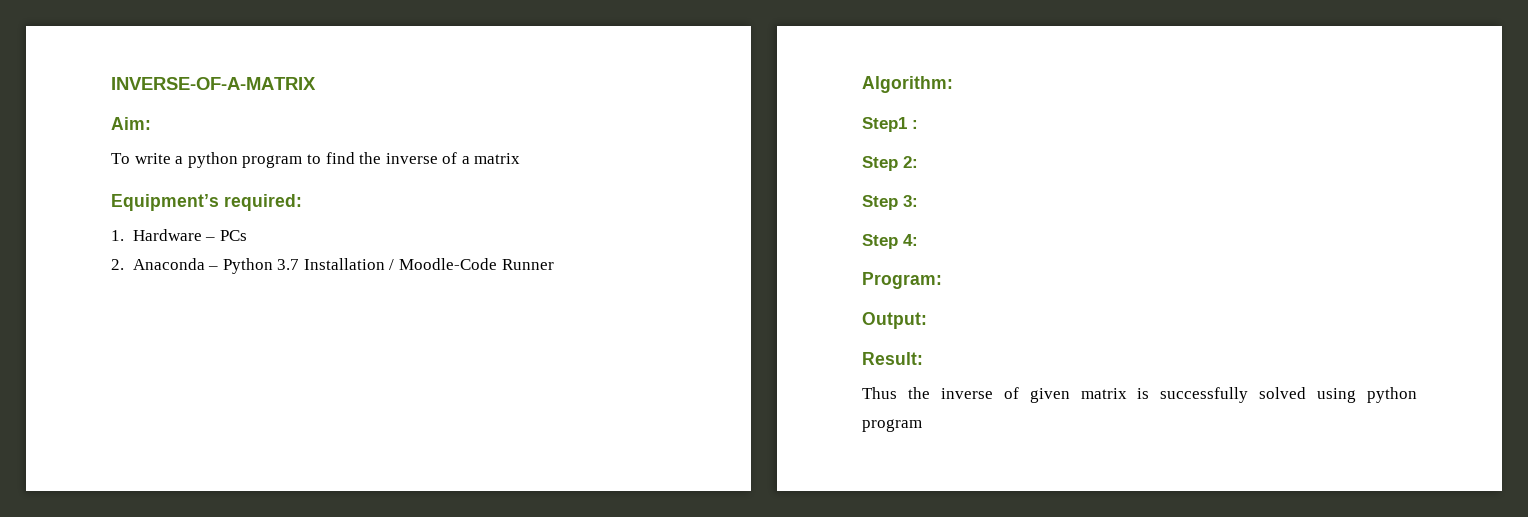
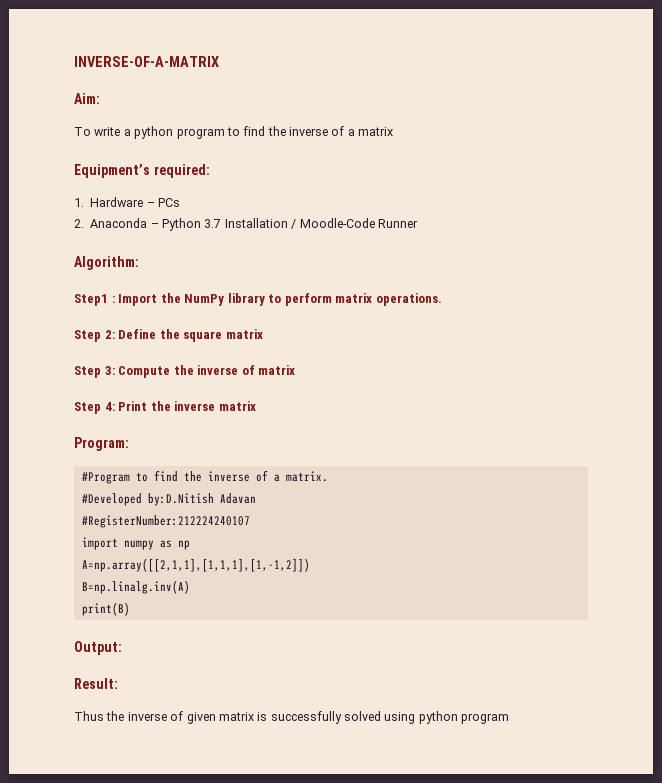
- Step1 :
- Step 2:
- Step 3:
- Step 4:
+ Step1 : Import the NumPy library to perform matrix operations.
+ Step 2: Define the square matrix
+ Step 3: Compute the inverse of matrix
+ Step 4: Print the inverse matrix
  Program:
+ #Program to find the inverse of a matrix.
+ #Developed by:D.Nitish Adavan
+ #RegisterNumber:212224240107
+ import numpy as np
+ A=np.array([[2,1,1],[1,1,1],[1,-1,2]])
+ B=np.linalg.inv(A)
+ print(B)

